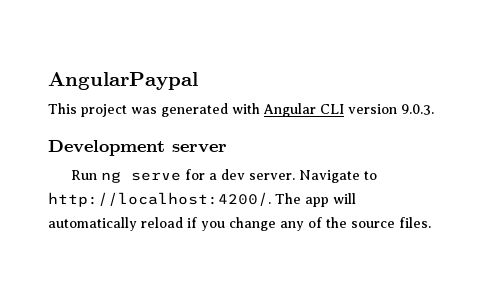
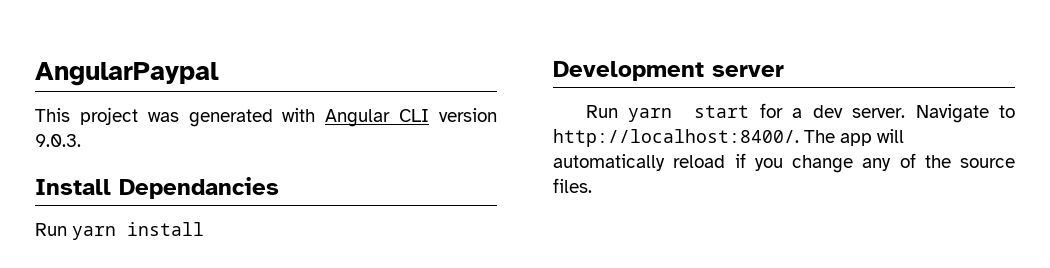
+ Install Dependancies
+ Run yarn install
- Run ng serve for a dev server.
+ Run yarn start for a dev server.
- Navigate to http://localhost:4200/.
+ Navigate to http://localhost:8400/.

